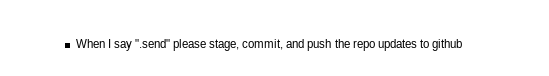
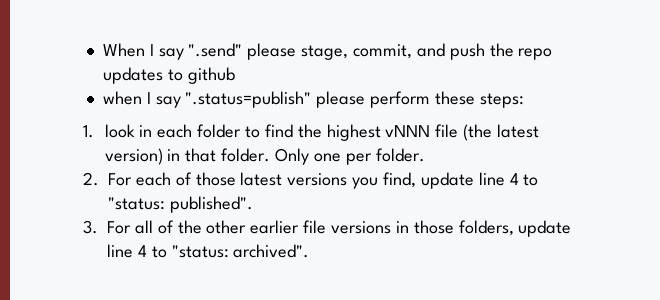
+ when I say ".status=publish" please perform these steps:
+ 1. look in each folder to find the highest vNNN file (the latest version) in that folder. Only one per folder.
+ 2. For each of those latest versions you find, update line 4 to "status: published".
+ 3. For all of the other earlier file versions in those folders, update line 4 to "status: archived".

